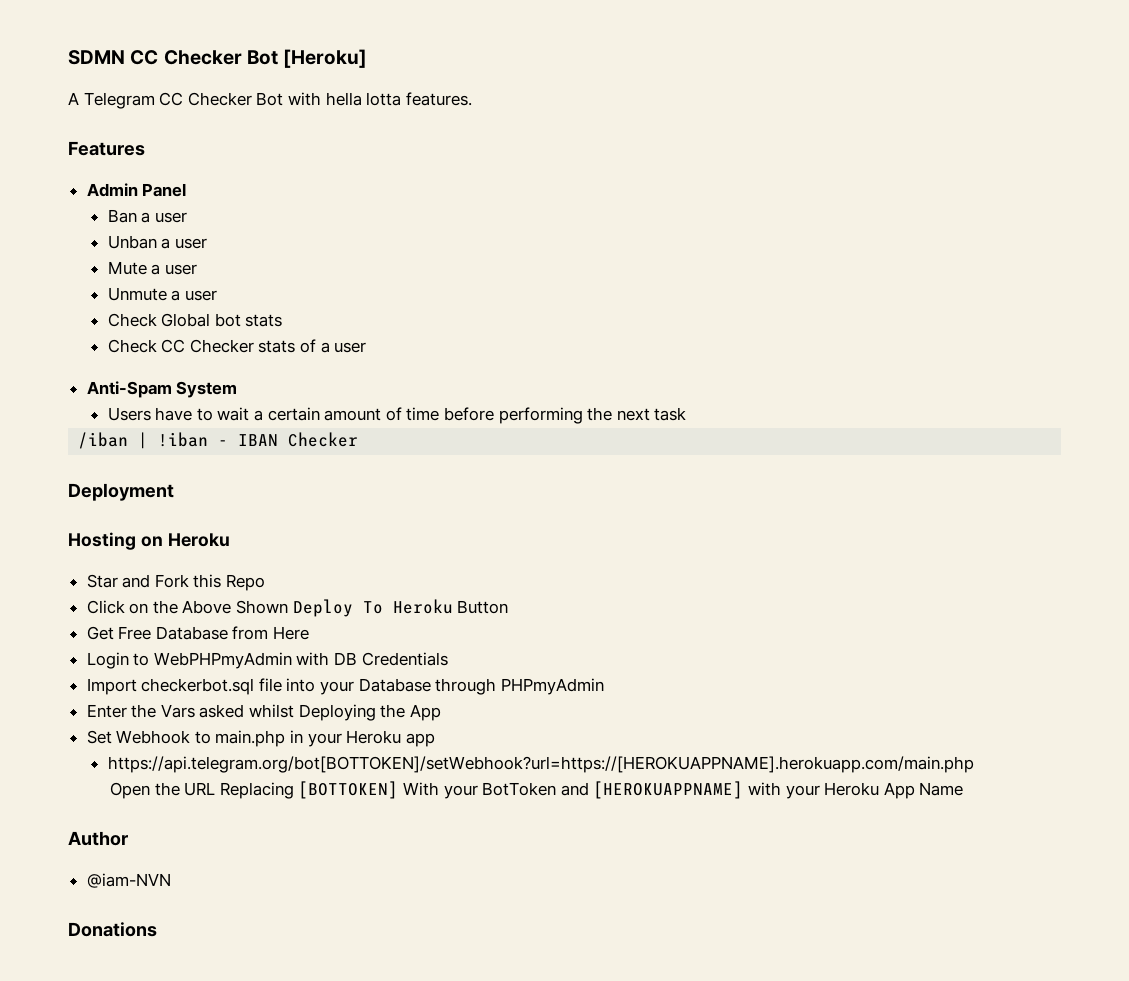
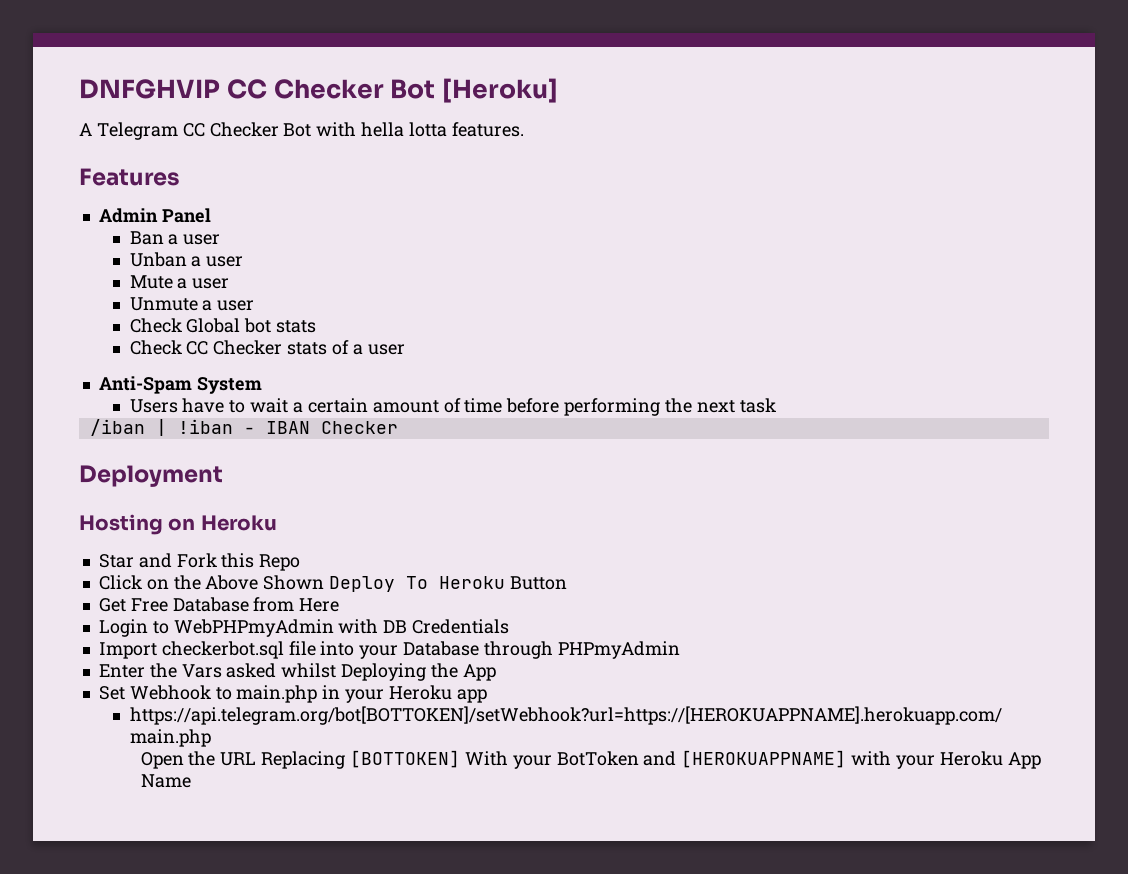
- SDMN CC Checker Bot [Heroku]
+ DNFGHVIP CC Checker Bot [Heroku]
- Author
- @iam-NVN
- Donations

